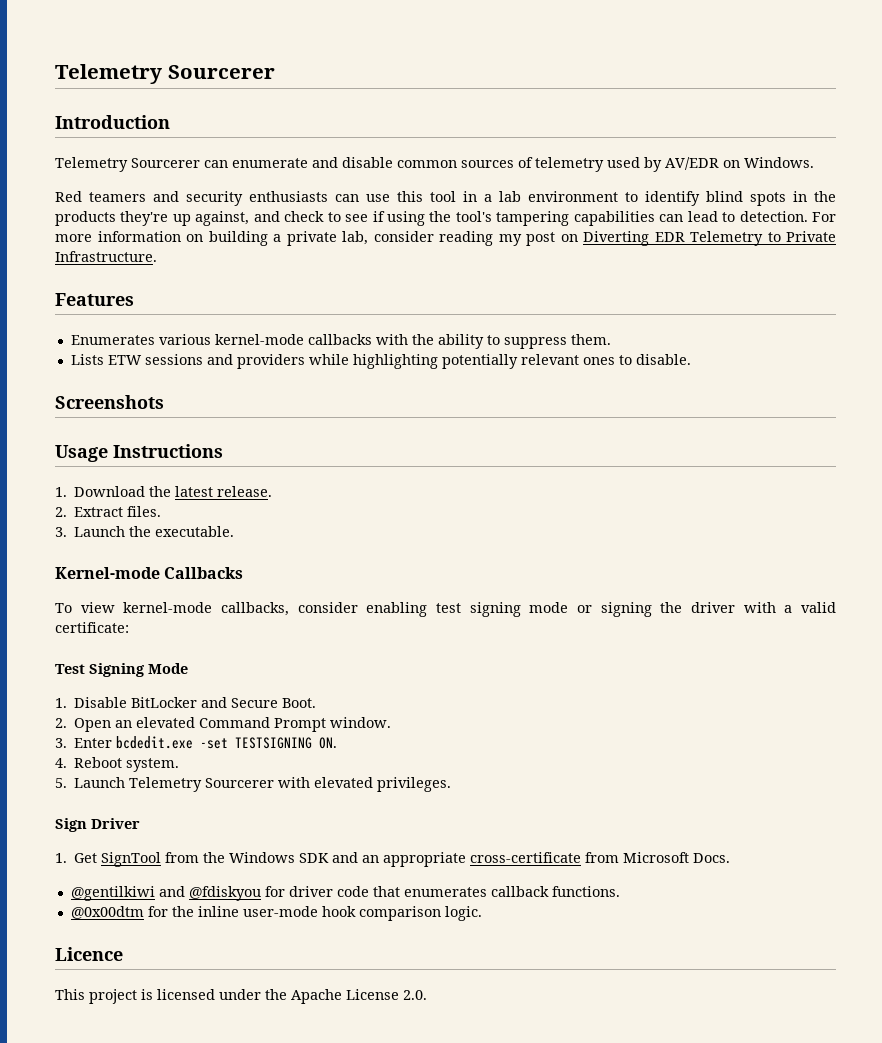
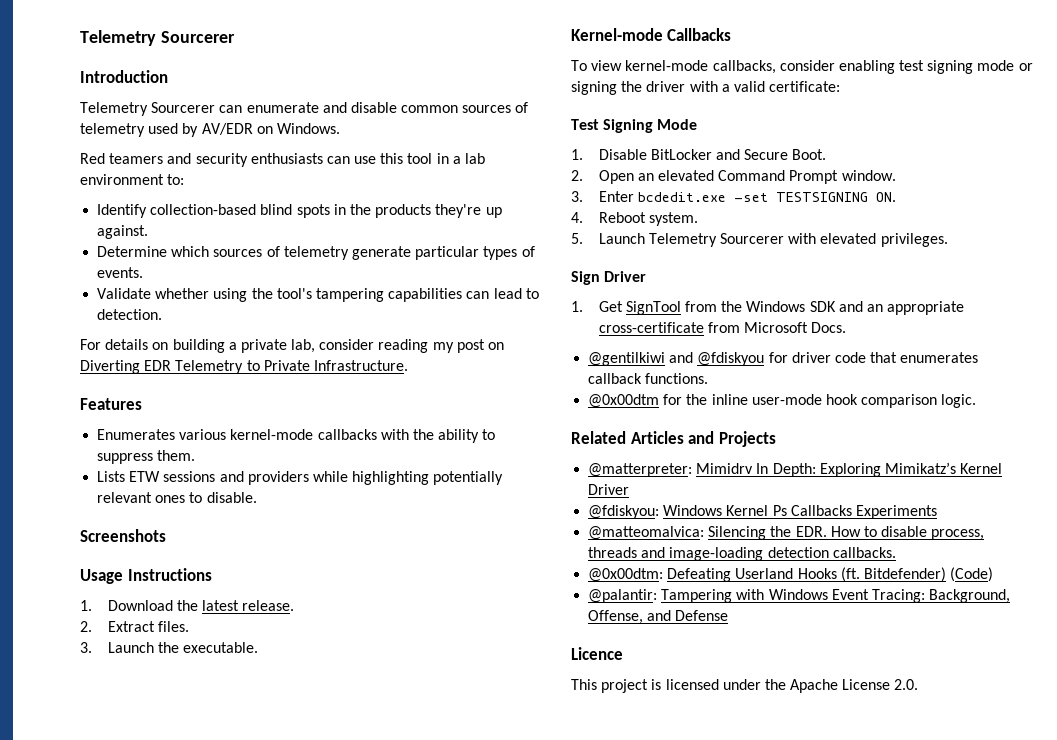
- Red teamers and security enthusiasts can use this tool in a lab environment to identify blind spots in the products they're up against, and check to see if using the tool's tampering capabilities can lead to detection. For more information on building a private lab, consider reading my post on Diverting EDR Telemetry to Private Infrastructure.
+ Red teamers and security enthusiasts can use this tool in a lab environment to:
+ Identify collection-based blind spots in the products they're up against.
+ Determine which sources of telemetry generate particular types of events.
+ Validate whether using the tool's tampering capabilities can lead to detection.
+ For details on building a private lab, consider reading my post on Diverting EDR Telemetry to Private Infrastructure.
+ Related Articles and Projects
+ @matterpreter: Mimidrv In Depth: Exploring Mimikatz’s Kernel Driver
+ @fdiskyou: Windows Kernel Ps Callbacks Experiments
+ @matteomalvica: Silencing the EDR. How to disable process, threads and image-loading detection callbacks.
+ @0x00dtm: Defeating Userland Hooks (ft. Bitdefender) (Code)
+ @palantir: Tampering with Windows Event Tracing: Background, Offense, and Defense

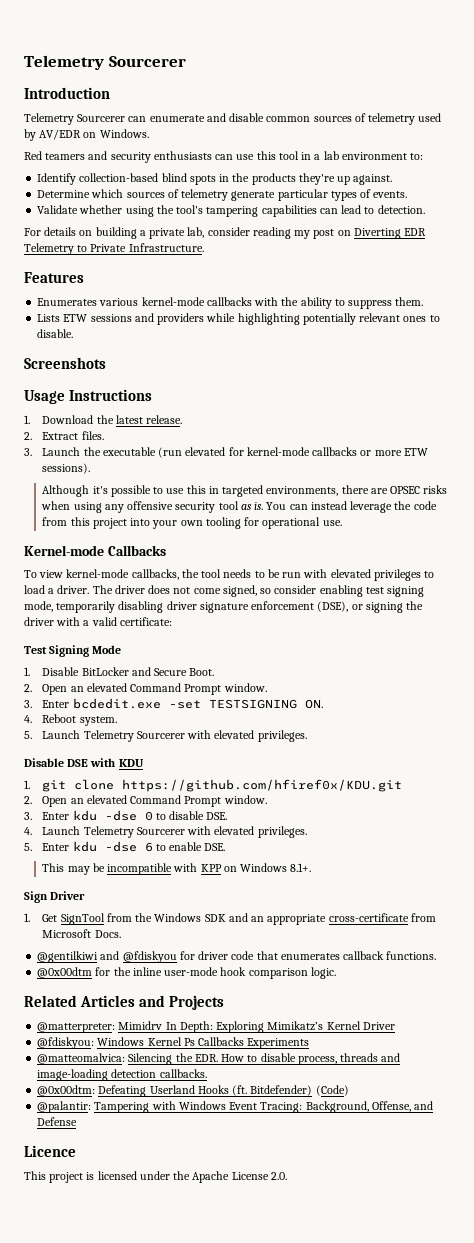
- 3. Launch the executable.
+ 3. Launch the executable (run elevated for kernel-mode callbacks or more ETW sessions).
+ Although it's possible to use this in targeted environments, there are OPSEC risks when using any offensive security tool as is. You can instead leverage the code from this project into your own tooling for operational use.
- To view kernel-mode callbacks, consider enabling test signing mode or signing the driver with a valid certificate:
+ To view kernel-mode callbacks, the tool needs to be run with elevated privileges to load a driver. The driver does not come signed, so consider enabling test signing mode, temporarily disabling driver signature enforcement (DSE), or signing the driver with a valid certificate:
+ Disable DSE with KDU
+ 1. git clone https://github.com/hfiref0x/KDU.git
+ 2. Open an elevated Command Prompt window.
+ 3. Enter kdu -dse 0 to disable DSE.
+ 4. Launch Telemetry Sourcerer with elevated privileges.
+ 5. Enter kdu -dse 6 to enable DSE.
+ This may be incompatible with KPP on Windows 8.1+.

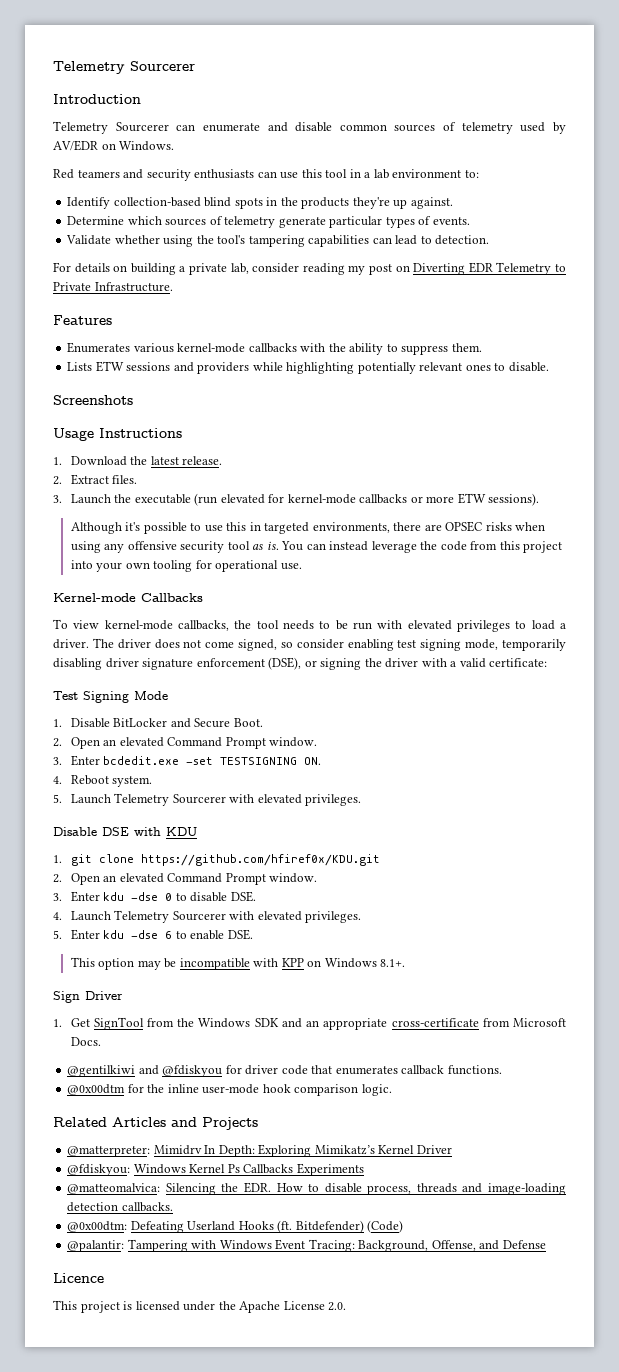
- This may be incompatible with KPP on Windows 8.1+.
+ This option may be incompatible with KPP on Windows 8.1+.

